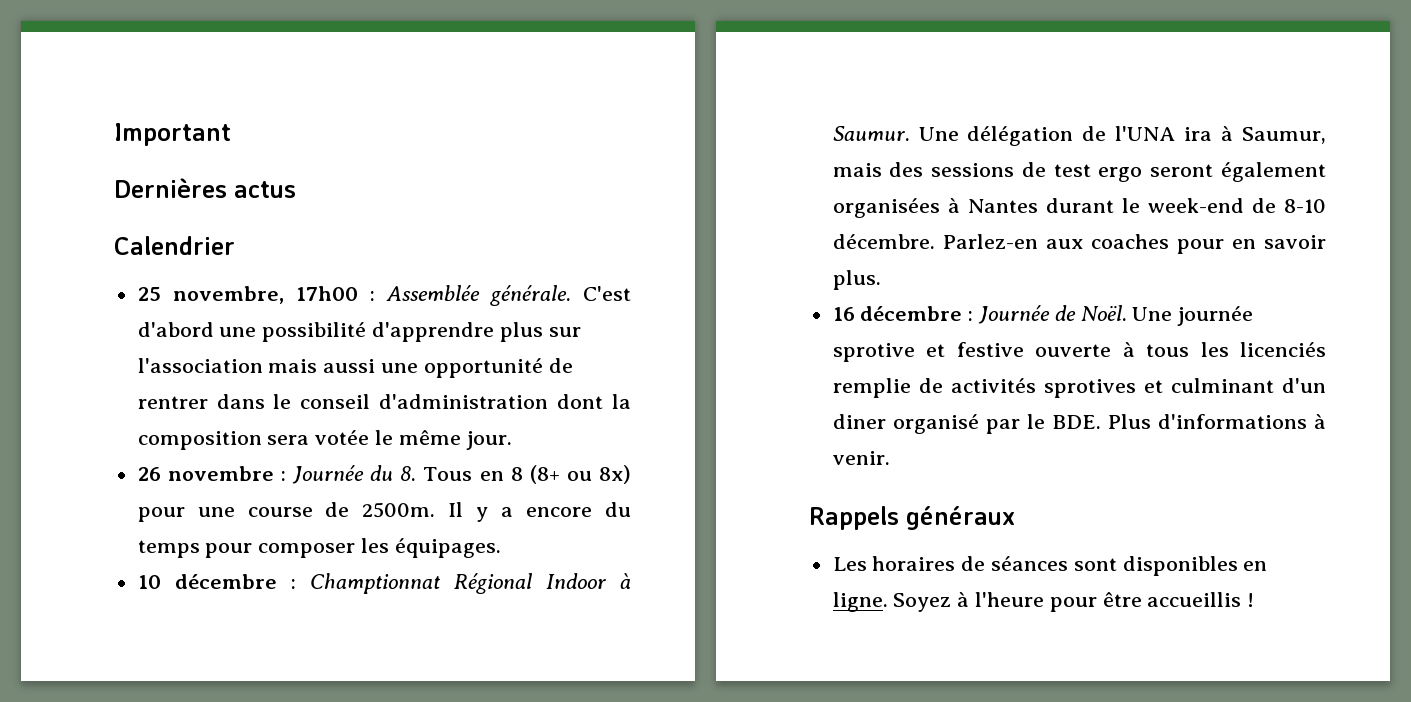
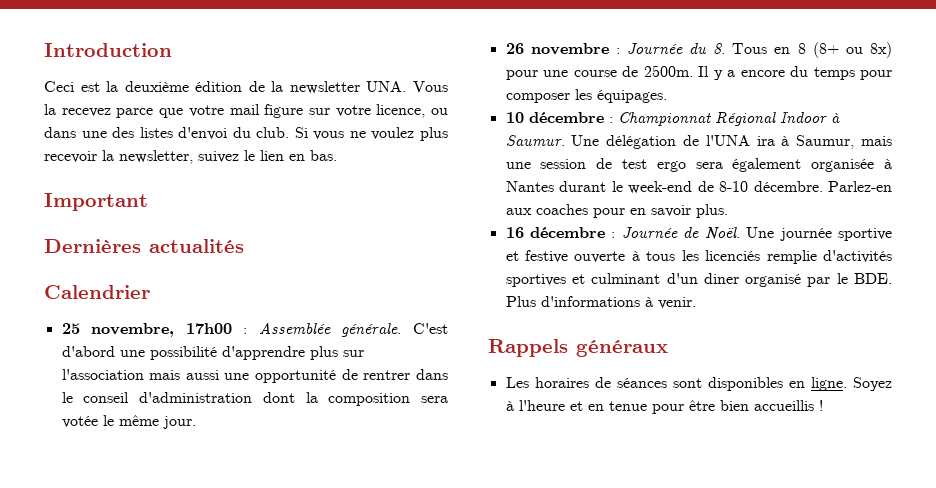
+ Introduction
+ Ceci est la deuxième édition de la newsletter UNA. Vous la recevez parce que votre mail figure sur votre licence, ou dans une des listes d'envoi du club. Si vous ne voulez plus recevoir la newsletter, suivez le lien en bas.
- Dernières actus
+ Dernières actualités
- 10 décembre : Champtionnat Régional Indoor à Saumur.
+ 10 décembre : Championnat Régional Indoor à Saumur.
- Une délégation de l'UNA ira à Saumur, mais des sessions de test ergo seront également organisées à Nantes durant le week-end de 8-10 décembre.
+ Une délégation de l'UNA ira à Saumur, mais une session de test ergo sera également organisée à Nantes durant le week-end de 8-10 décembre.
- Une journée sprotive et festive ouverte à tous les licenciés remplie de activités sprotives et culminant d'un diner organisé par le BDE. Plus d'informations à venir.
+ Une journée sportive et festive ouverte à tous les licenciés remplie d'activités sportives et culminant d'un diner organisé par le BDE. Plus d'informations à venir.
- Soyez à l'heure pour être accueillis !
+ Soyez à l'heure et en tenue pour être bien accueillis !

